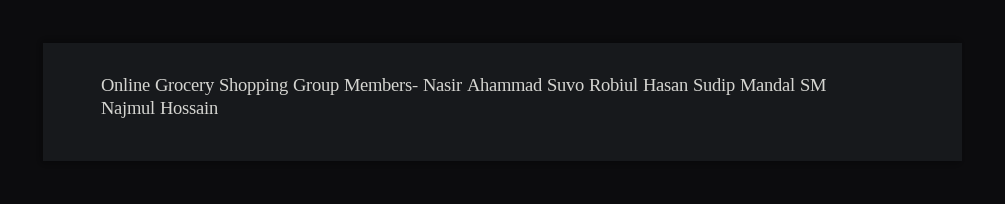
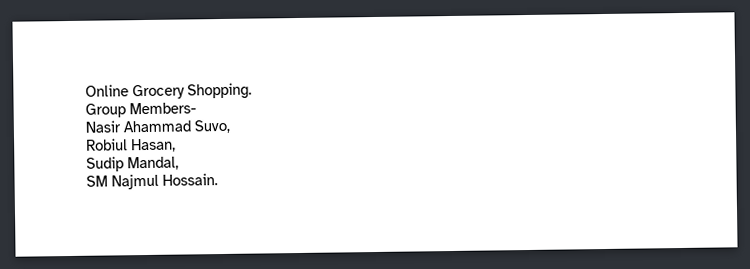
- Online Grocery Shopping Group Members- Nasir Ahammad Suvo Robiul Hasan Sudip Mandal SM Najmul Hossain
+ Online Grocery Shopping.
+ Group Members-
+ Nasir Ahammad Suvo,
+ Robiul Hasan,
+ Sudip Mandal,
+ SM Najmul Hossain.

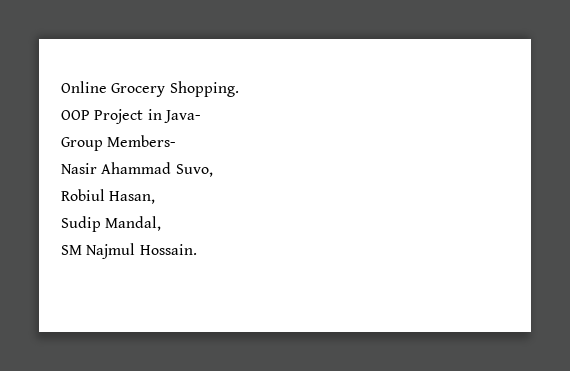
+ OOP Project in Java-

